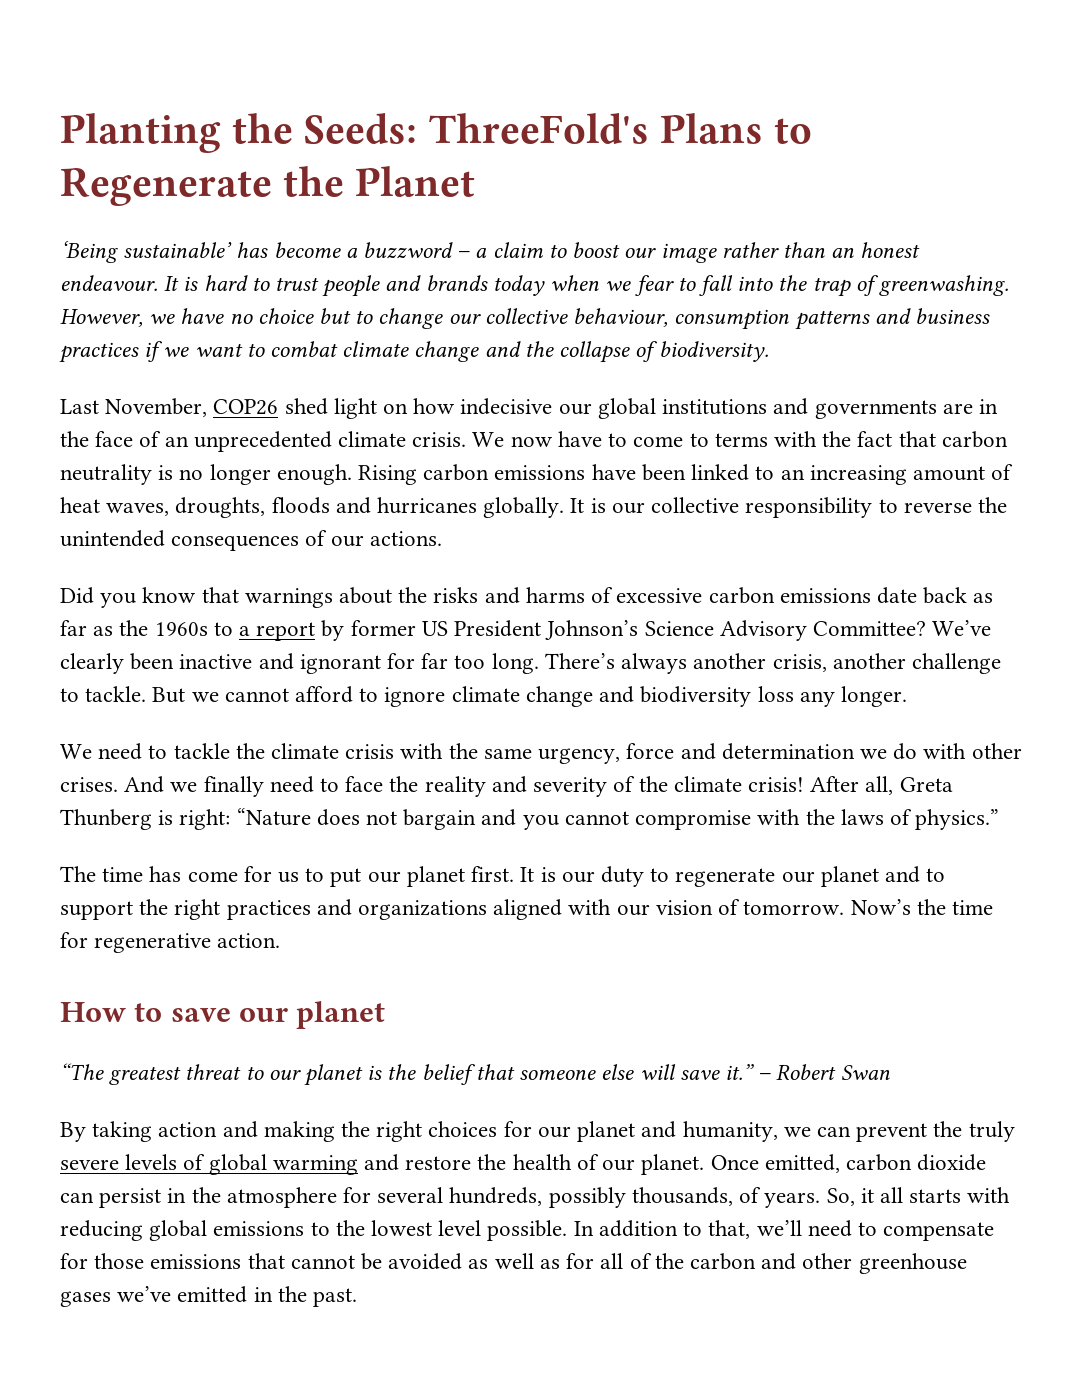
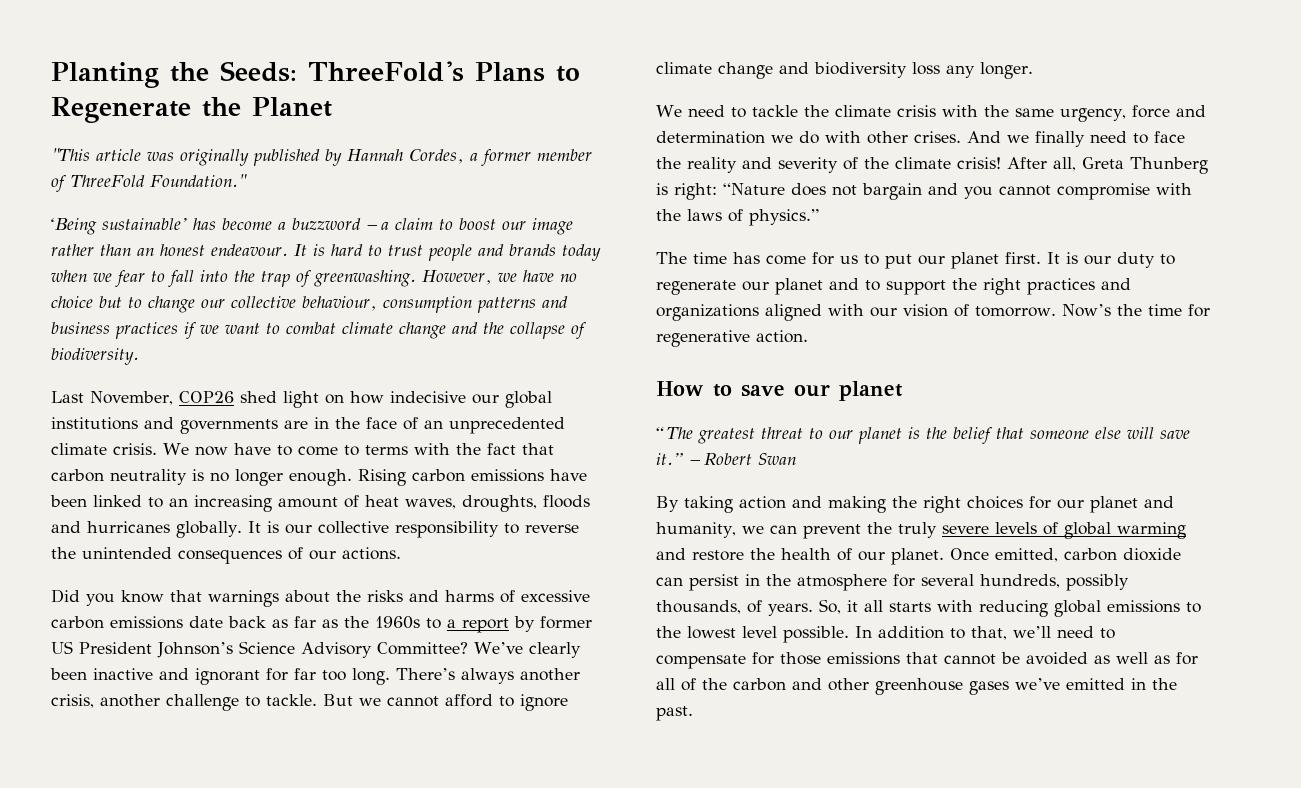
+ "This article was originally published by Hannah Cordes, a former member of ThreeFold Foundation."

